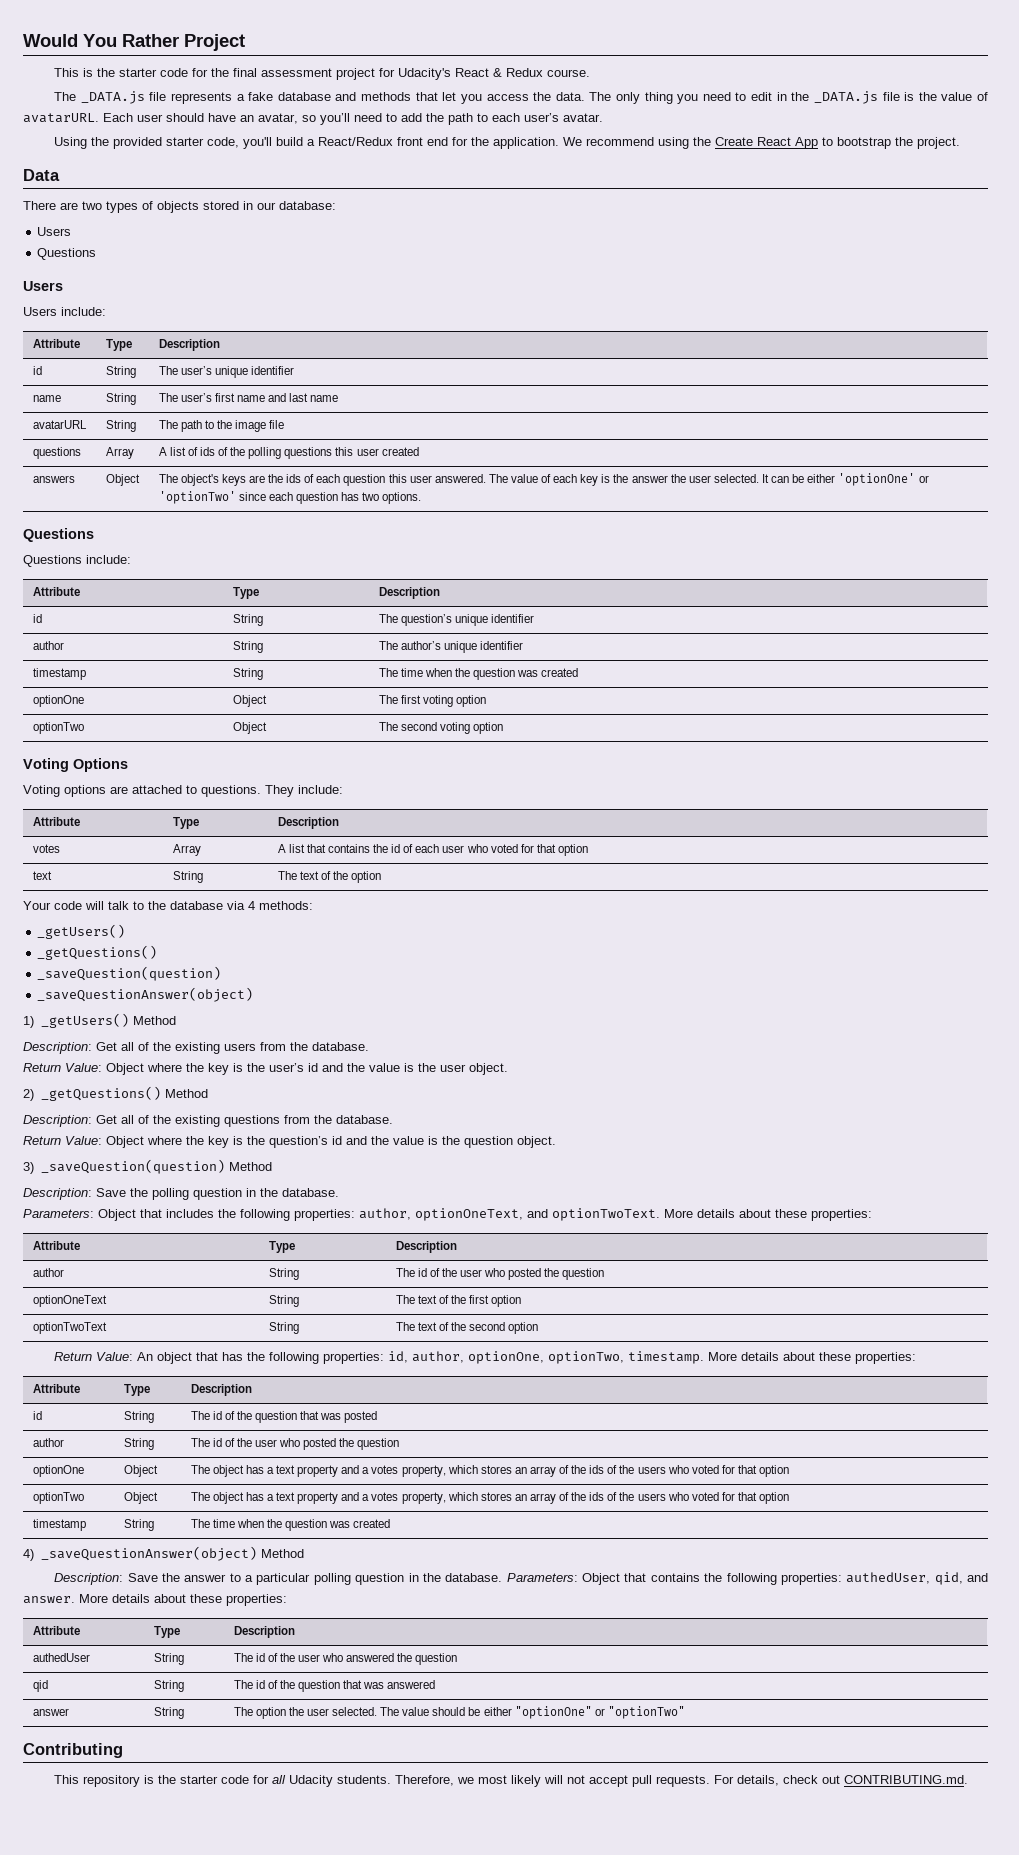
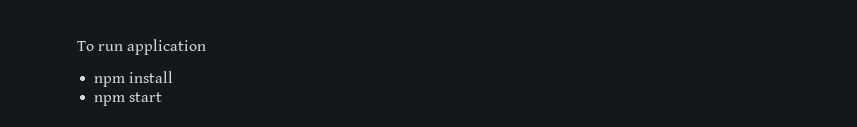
- Would You Rather Project
- This is the starter code for the final assessment project for Udacity's React & Redux course.
- The _DATA.js file represents a fake database and methods that let you access the data. The only thing you need to edit in the _DATA.js file is the value of avatarURL. Each user should have an avatar, so you’ll need to add the path to each user’s avatar.
- Using the provided starter code, you'll build a React/Redux front end for the application. We recommend using the Create React App to bootstrap the project.
- Data
- There are two types of objects stored in our database:
- Users
- Questions
- Users
- Users include:
- Attribute | Type | Description
- id | String | The user’s unique identifier
- name | String | The user’s first name and last name
- avatarURL | String | The path to the image file
- questions | Array | A list of ids of the polling questions this user created
- answers | Object | The object's keys are the ids of each question this user answered. The value of each key is the answer the user selected. It can be either 'optionOne' or 'optionTwo' since each question has two options.
- Questions
- Questions include:
- Attribute | Type | Description
- id | String | The question’s unique identifier
- author | String | The author’s unique identifier
- timestamp | String | The time when the question was created
- optionOne | Object | The first voting option
- optionTwo | Object | The second voting option
- Voting Options
- Voting options are attached to questions. They include:
- Attribute | Type | Description
- votes | Array | A list that contains the id of each user who voted for that option
- text | String | The text of the option
- Your code will talk to the database via 4 methods:
- _getUsers()
- _getQuestions()
- _saveQuestion(question)
- _saveQuestionAnswer(object)
- 1) _getUsers() Method
- Description: Get all of the existing users from the database.
- Return Value: Object where the key is the user’s id and the value is the user object.
- 2) _getQuestions() Method
- Description: Get all of the existing questions from the database.
- Return Value: Object where the key is the question’s id and the value is the question object.
- 3) _saveQuestion(question) Method
- Description: Save the polling question in the database.
- Parameters: Object that includes the following properties: author, optionOneText, and optionTwoText. More details about these properties:
- Attribute | Type | Description
- author | String | The id of the user who posted the question
- optionOneText | String | The text of the first option
- optionTwoText | String | The text of the second option
- Return Value: An object that has the following properties: id, author, optionOne, optionTwo, timestamp. More details about these properties:
- Attribute | Type | Description
- id | String | The id of the question that was posted
- author | String | The id of the user who posted the question
- optionOne | Object | The object has a text property and a votes property, which stores an array of the ids of the users who voted for that option
- optionTwo | Object | The object has a text property and a votes property, which stores an array of the ids of the users who voted for that option
- timestamp | String | The time when the question was created
- 4) _saveQuestionAnswer(object) Method
- Description: Save the answer to a particular polling question in the database. Parameters: Object that contains the following properties: authedUser, qid, and answer. More details about these properties:
- Attribute | Type | Description
- authedUser | String | The id of the user who answered the question
- qid | String | The id of the question that was answered
- answer | String | The option the user selected. The value should be either "optionOne" or "optionTwo"
- Contributing
- This repository is the starter code for all Udacity students. Therefore, we most likely will not accept pull requests. For details, check out CONTRIBUTING.md.
+ To run application
+ npm install
+ npm start

